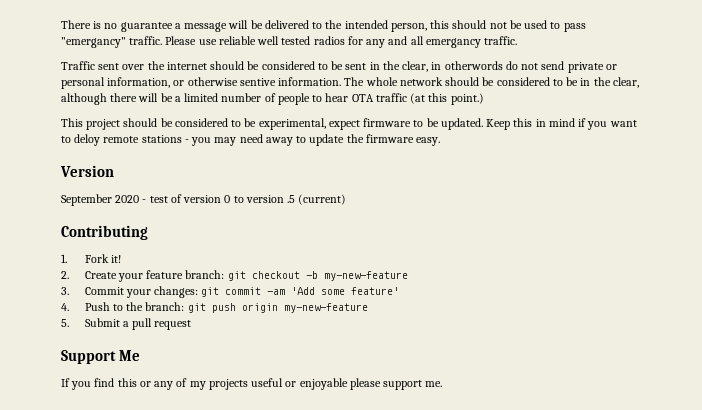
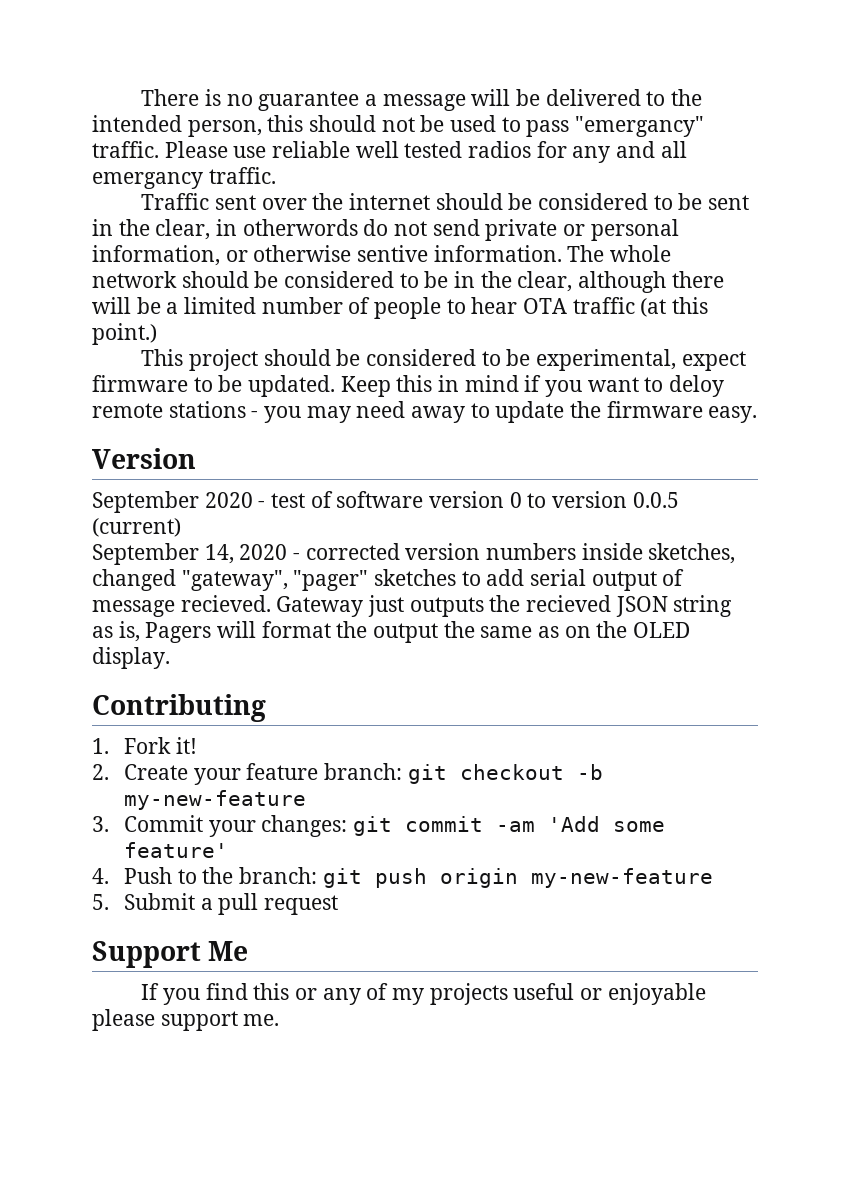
- September 2020 - test of version 0 to version .5 (current)
+ September 2020 - test of software version 0 to version 0.0.5 (current)
+ September 14, 2020 - corrected version numbers inside sketches, changed "gateway", "pager" sketches to add serial output of message recieved. Gateway just outputs the recieved JSON string as is, Pagers will format the output the same as on the OLED display.

